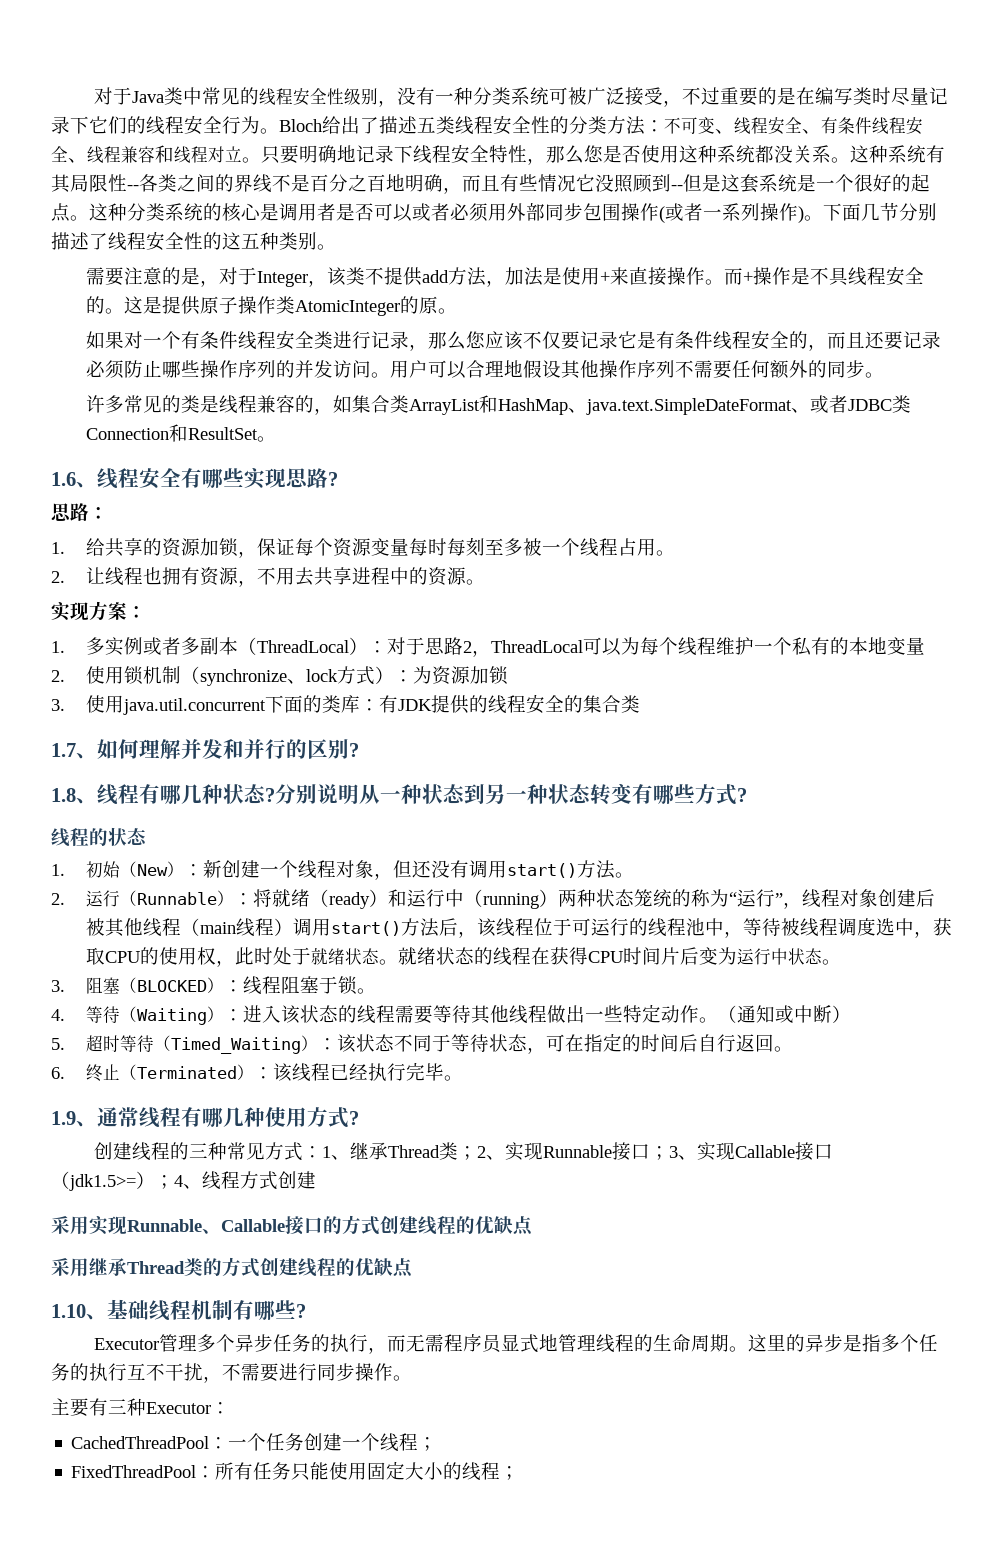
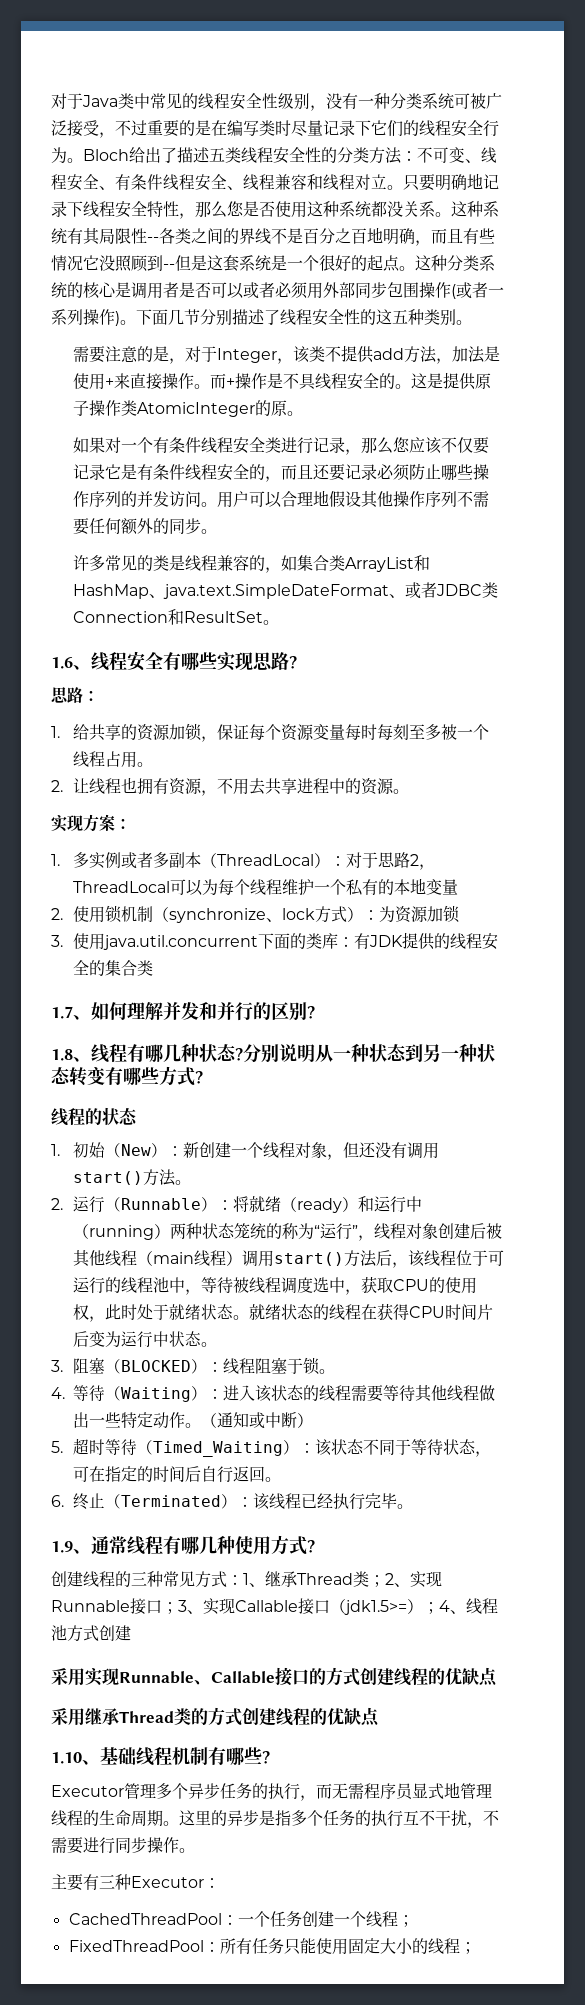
- 创建线程的三种常见方式：1、继承Thread类；2、实现Runnable接口；3、实现Callable接口（jdk1.5>=）；4、线程方式创建
+ 创建线程的三种常见方式：1、继承Thread类；2、实现Runnable接口；3、实现Callable接口（jdk1.5>=）；4、线程池方式创建

